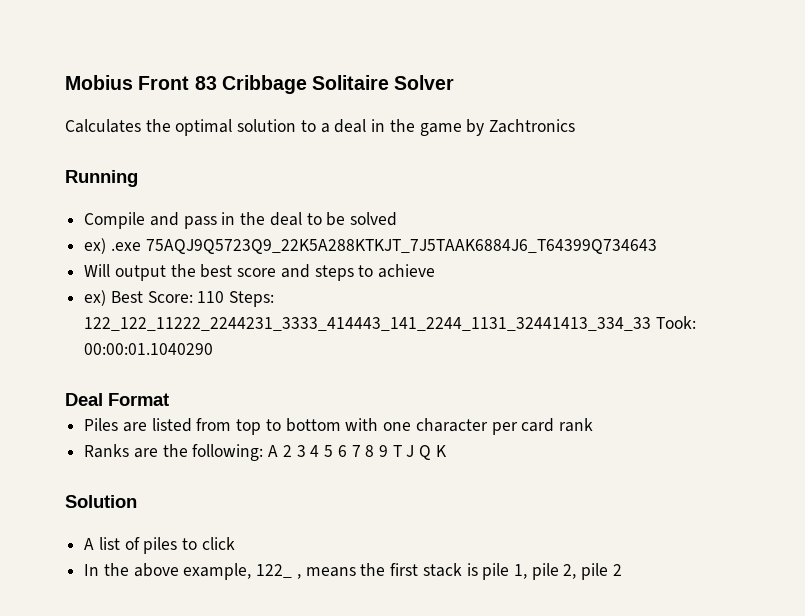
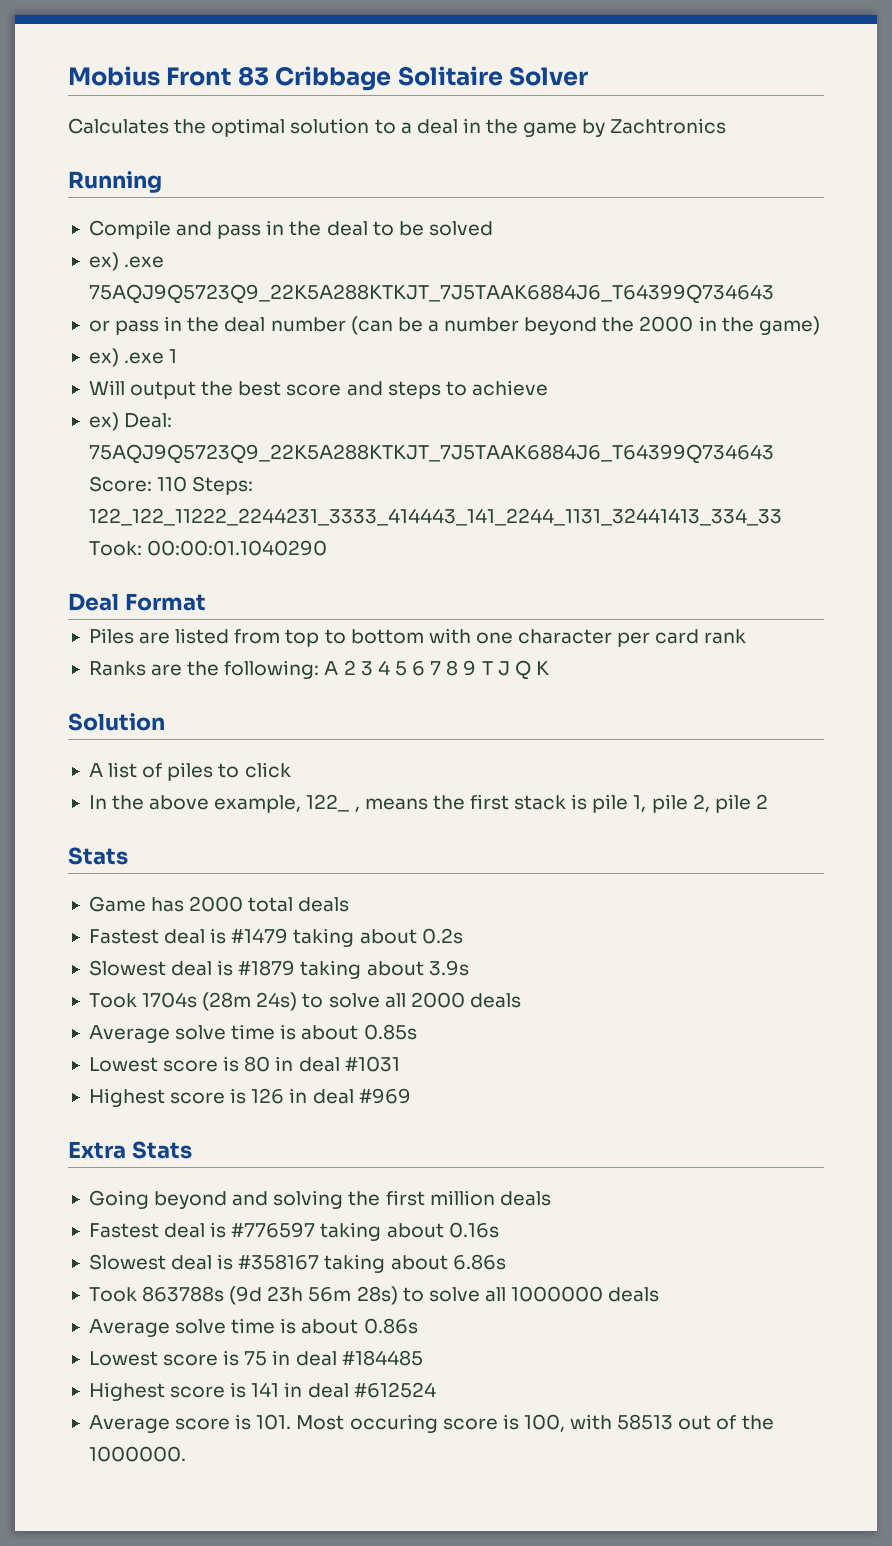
+ or pass in the deal number (can be a number beyond the 2000 in the game)
+ ex) .exe 1
- ex) Best Score: 110 Steps: 122_122_11222_2244231_3333_414443_141_2244_1131_32441413_334_33 Took: 00:00:01.1040290
+ ex) Deal: 75AQJ9Q5723Q9_22K5A288KTKJT_7J5TAAK6884J6_T64399Q734643 Score: 110 Steps: 122_122_11222_2244231_3333_414443_141_2244_1131_32441413_334_33 Took: 00:00:01.1040290
  In the above example, 122_ , means the first stack is pile 1, pile 2, pile 2
+ Stats
+ Game has 2000 total deals
+ Fastest deal is #1479 taking about 0.2s
+ Slowest deal is #1879 taking about 3.9s
+ Took 1704s (28m 24s) to solve all 2000 deals
+ Average solve time is about 0.85s
+ Lowest score is 80 in deal #1031
+ Highest score is 126 in deal #969
+ Extra Stats
+ Going beyond and solving the first million deals
+ Fastest deal is #776597 taking about 0.16s
+ Slowest deal is #358167 taking about 6.86s
+ Took 863788s (9d 23h 56m 28s) to solve all 1000000 deals
+ Average solve time is about 0.86s
+ Lowest score is 75 in deal #184485
+ Highest score is 141 in deal #612524
+ Average score is 101. Most occuring score is 100, with 58513 out of the 1000000.

